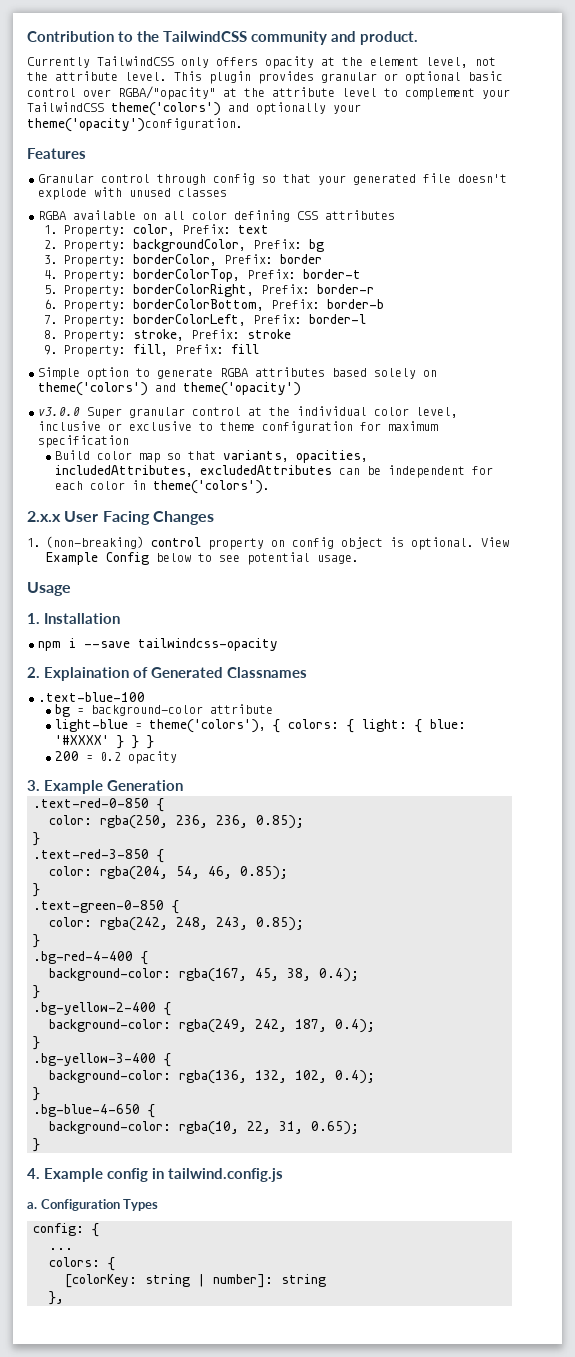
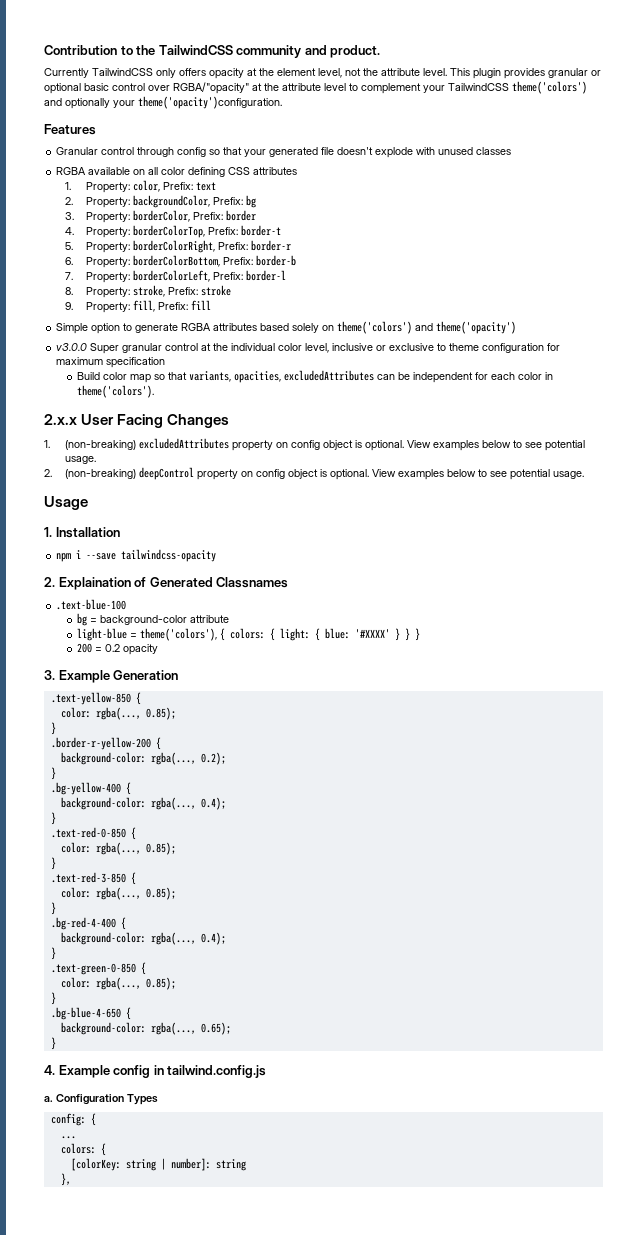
- Build color map so that variants, opacities, includedAttributes, excludedAttributes can be independent for each color in theme('colors').
+ Build color map so that variants, opacities, excludedAttributes can be independent for each color in theme('colors').
- 1. (non-breaking) control property on config object is optional. View Example Config below to see potential usage.
+ 1. (non-breaking) excludedAttributes property on config object is optional. View examples below to see potential usage.
+ 2. (non-breaking) deepControl property on config object is optional. View examples below to see potential usage.
+ .text-yellow-850 {
+ color: rgba(..., 0.85);
+ }
+ .border-r-yellow-200 {
+ background-color: rgba(..., 0.2);
+ }
+ .bg-yellow-400 {
+ background-color: rgba(..., 0.4);
+ }
  .text-red-0-850 {
- color: rgba(250, 236, 236, 0.85);
+ color: rgba(..., 0.85);
  .text-red-3-850 {
- color: rgba(204, 54, 46, 0.85);
- }
- .text-green-0-850 {
- color: rgba(242, 248, 243, 0.85);
+ color: rgba(..., 0.85);
  .bg-red-4-400 {
- background-color: rgba(167, 45, 38, 0.4);
+ background-color: rgba(..., 0.4);
  }
- .bg-yellow-2-400 {
- background-color: rgba(249, 242, 187, 0.4);
- }
- .bg-yellow-3-400 {
- background-color: rgba(136, 132, 102, 0.4);
+ .text-green-0-850 {
+ color: rgba(..., 0.85);
- background-color: rgba(10, 22, 31, 0.65);
+ background-color: rgba(..., 0.65);

